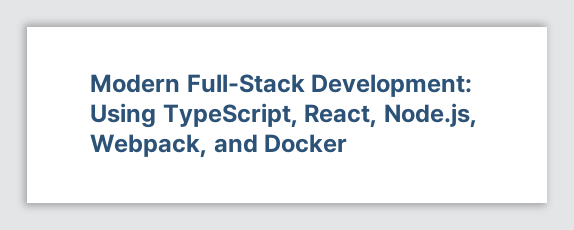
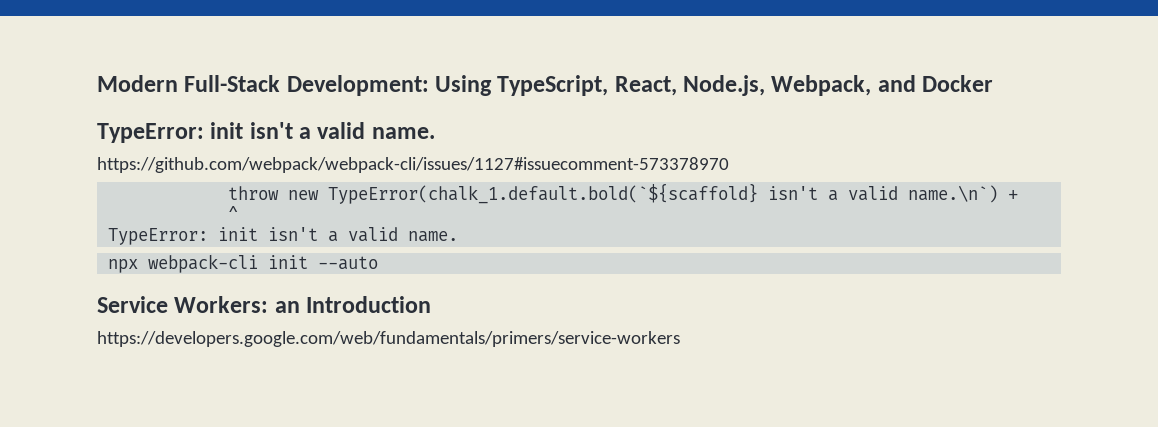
  Modern Full-Stack Development: Using TypeScript, React, Node.js, Webpack, and Docker
+ TypeError: init isn't a valid name.
+ https://github.com/webpack/webpack-cli/issues/1127#issuecomment-573378970
+ throw new TypeError(chalk_1.default.bold(`${scaffold} isn't a valid name.\n`) +
+ ^
+ TypeError: init isn't a valid name.
+ npx webpack-cli init --auto
+ Service Workers: an Introduction
+ https://developers.google.com/web/fundamentals/primers/service-workers

